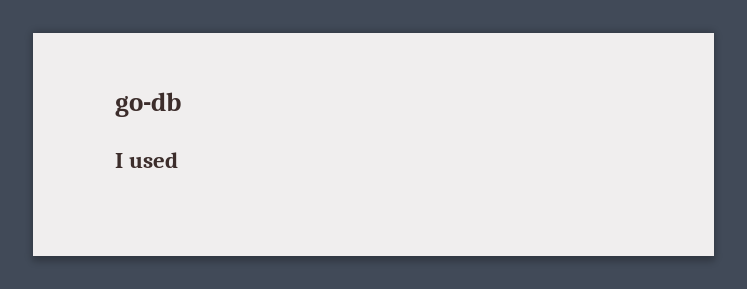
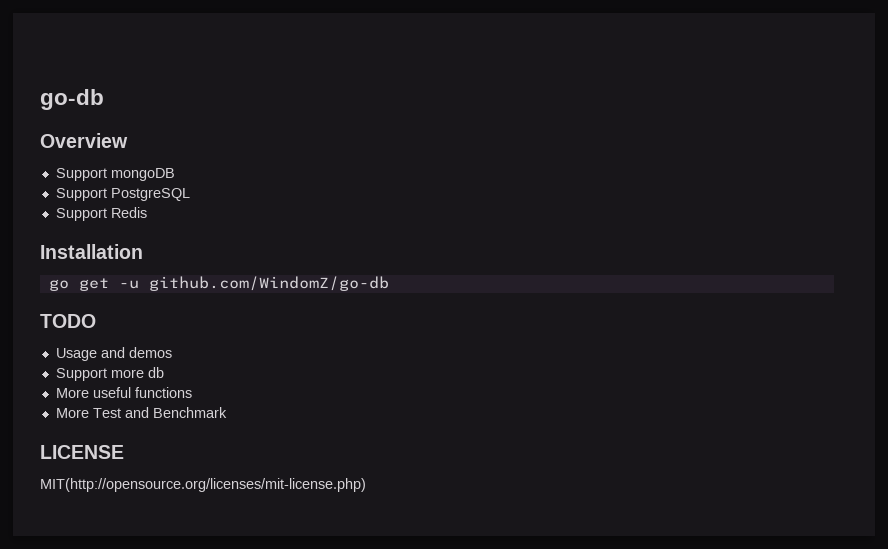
- I used
+ Overview
+ Support mongoDB
+ Support PostgreSQL
+ Support Redis
+ Installation
+ go get -u github.com/WindomZ/go-db
+ TODO
+ Usage and demos
+ Support more db
+ More useful functions
+ More Test and Benchmark
+ LICENSE
+ MIT(http://opensource.org/licenses/mit-license.php)

